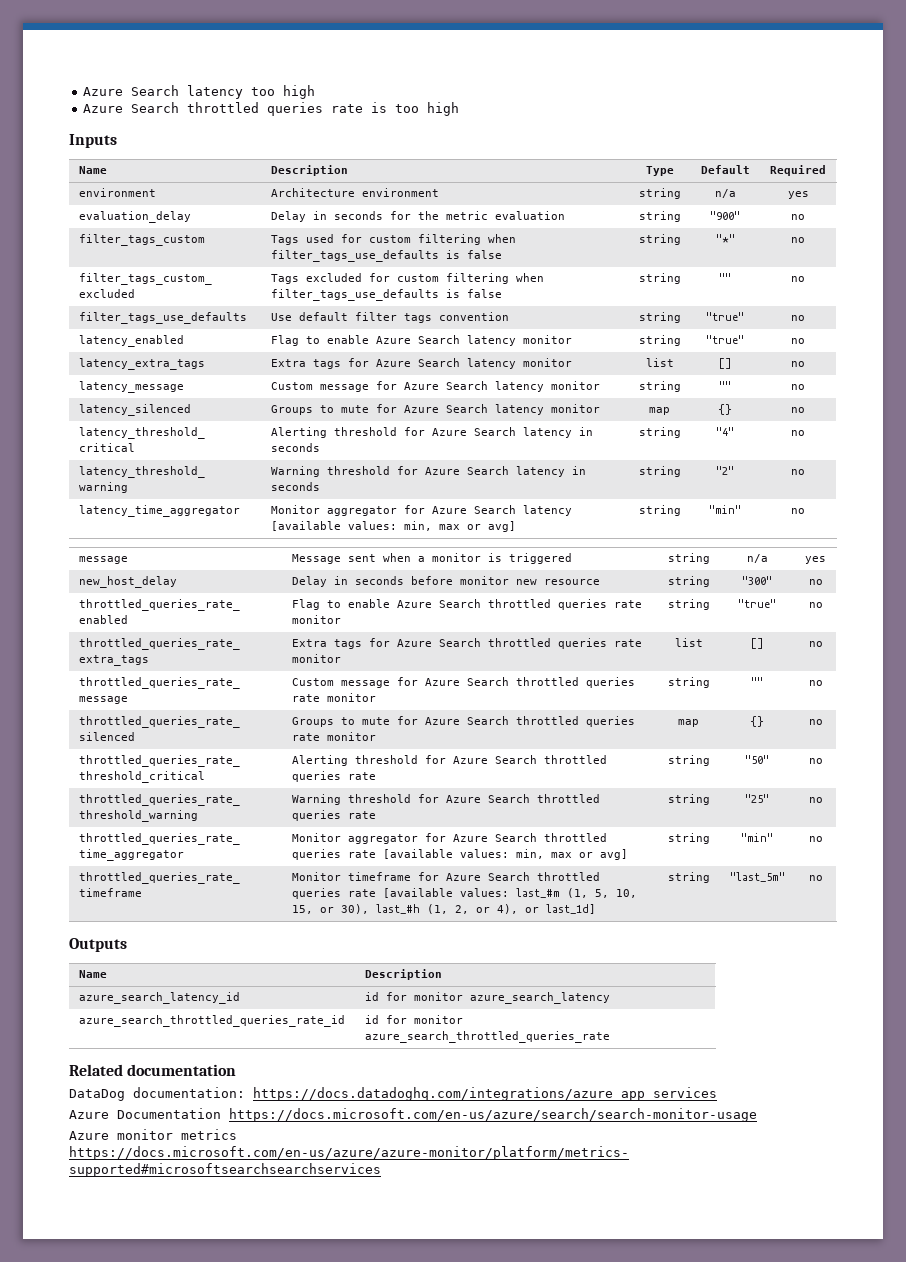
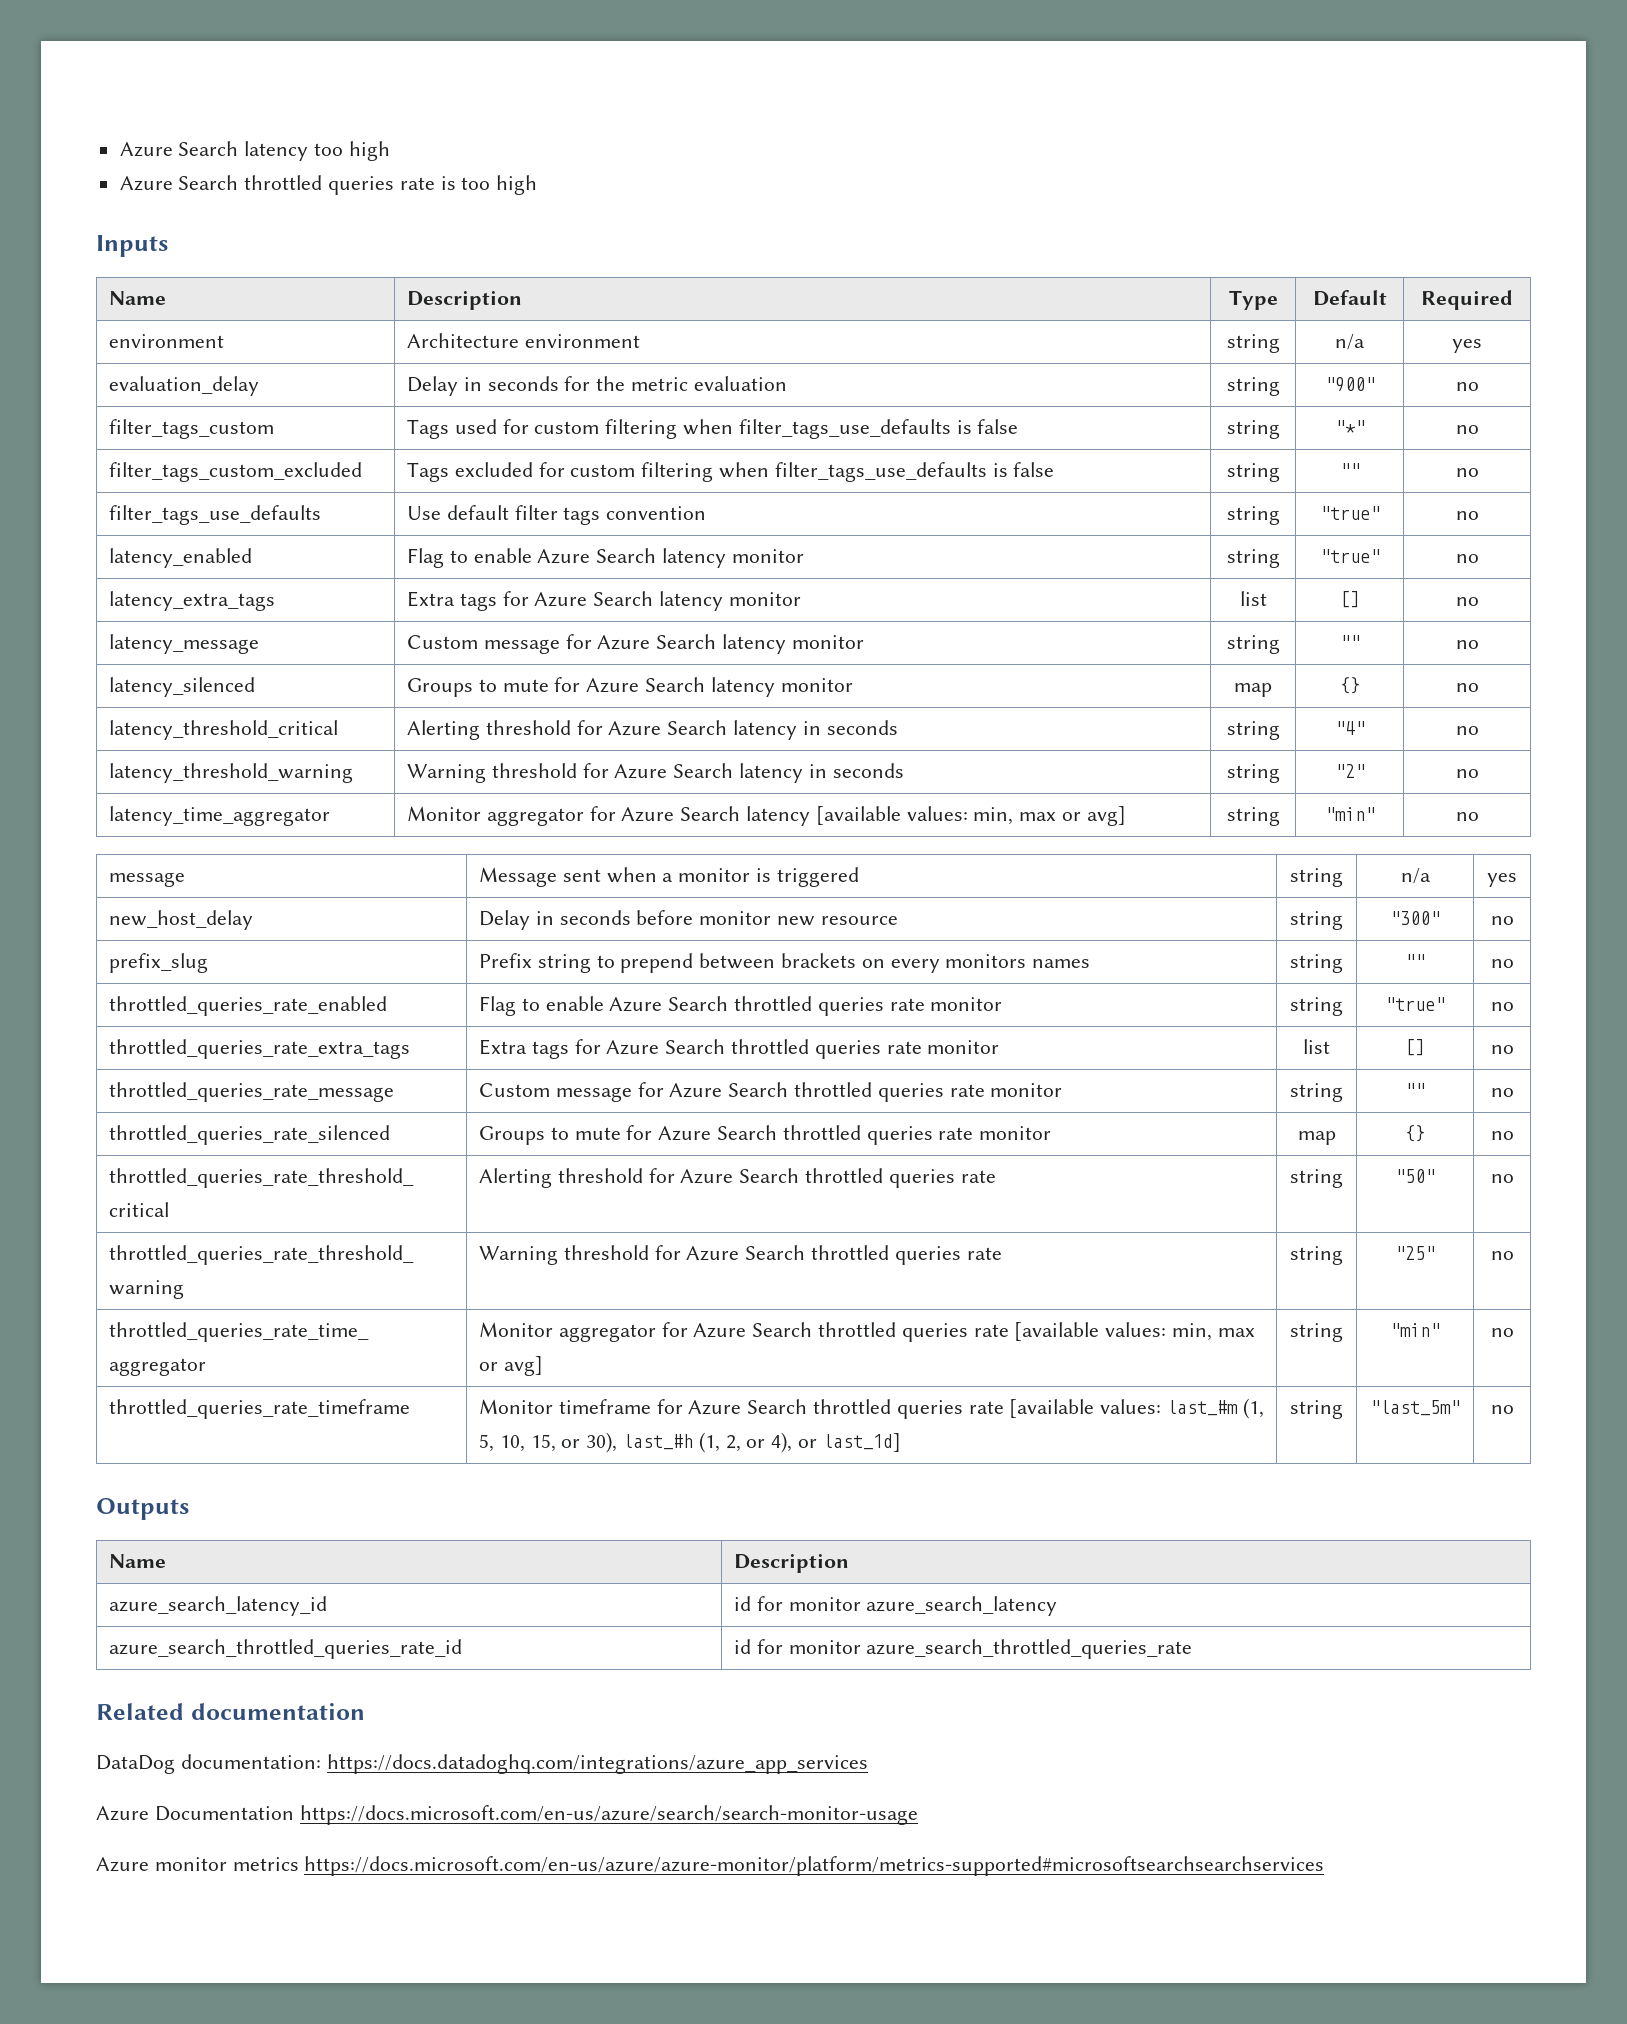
+ prefix_slug | Prefix string to prepend between brackets on every monitors names | string | "" | no

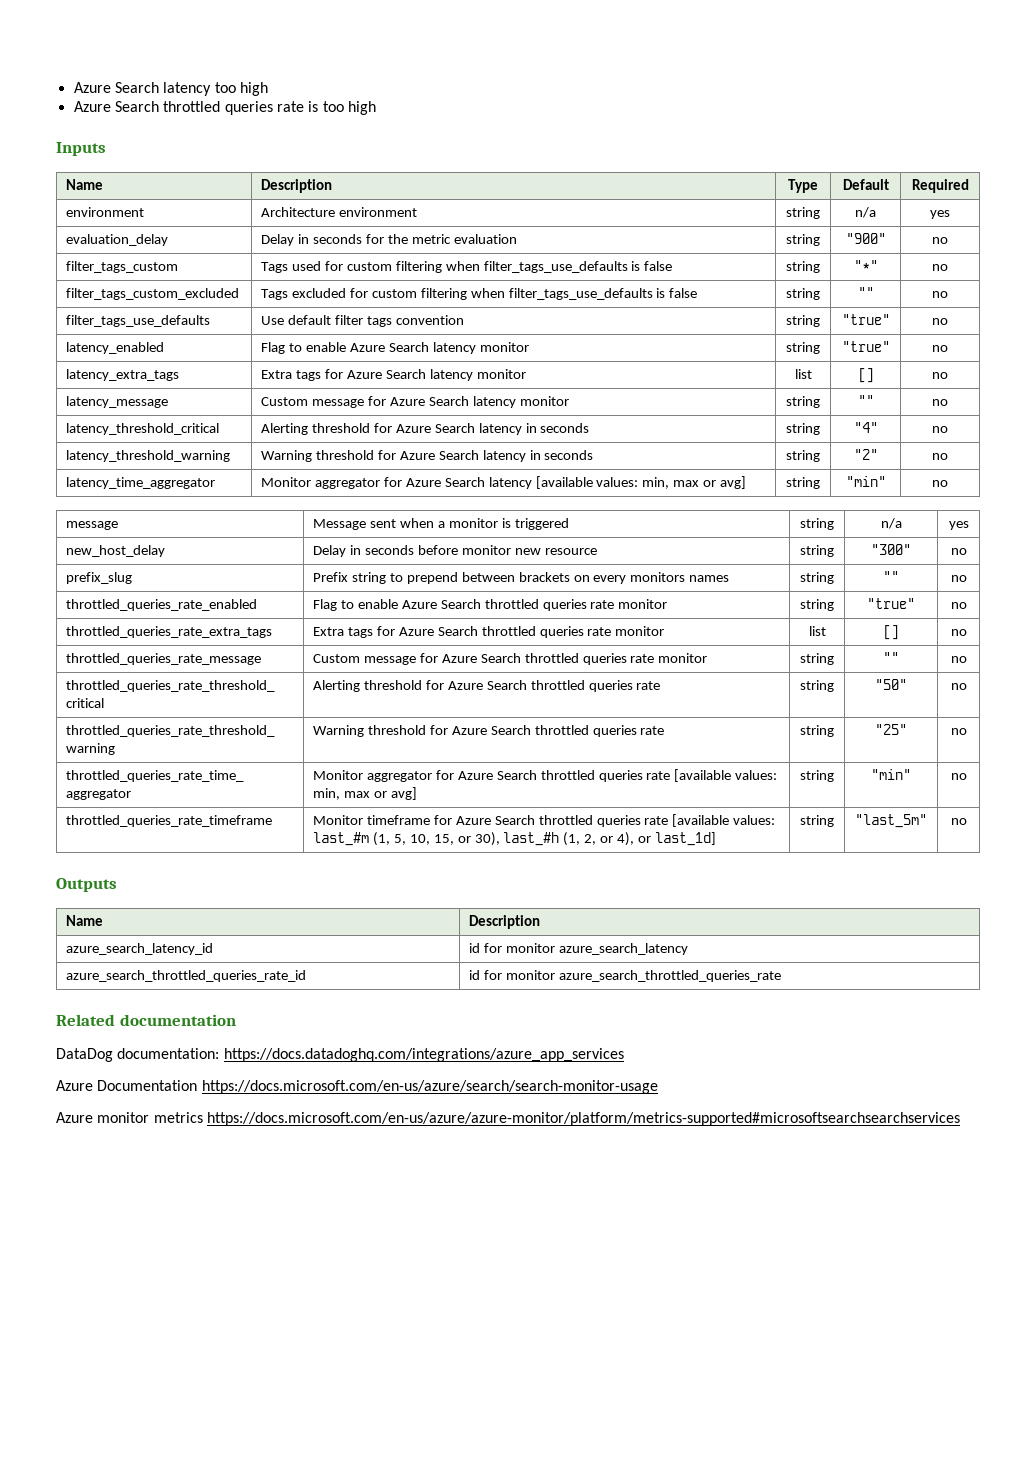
- latency_silenced | Groups to mute for Azure Search latency monitor | map | {} | no
- throttled_queries_rate_silenced | Groups to mute for Azure Search throttled queries rate monitor | map | {} | no

